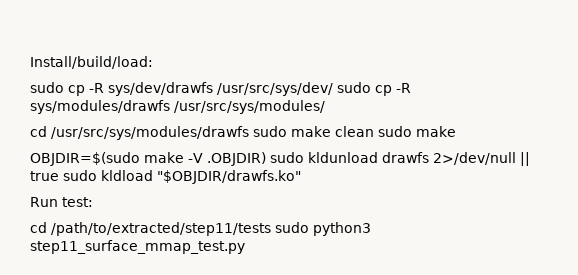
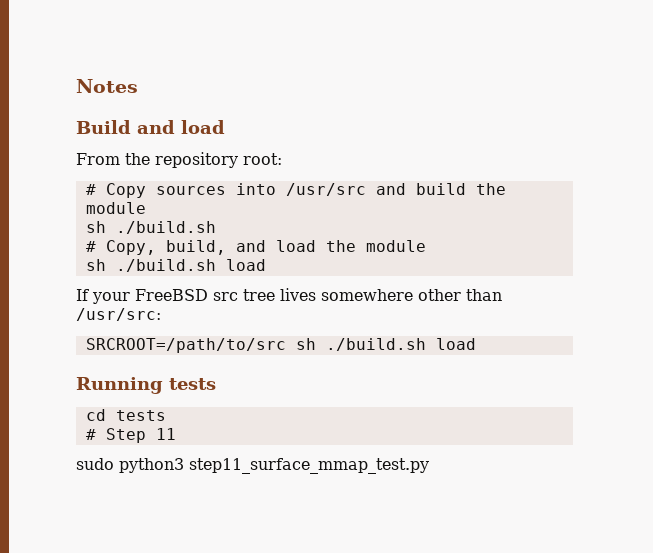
- Install/build/load:
- sudo cp -R sys/dev/drawfs /usr/src/sys/dev/ sudo cp -R sys/modules/drawfs /usr/src/sys/modules/
- cd /usr/src/sys/modules/drawfs sudo make clean sudo make
- OBJDIR=$(sudo make -V .OBJDIR) sudo kldunload drawfs 2>/dev/null || true sudo kldload "$OBJDIR/drawfs.ko"
- Run test:
- cd /path/to/extracted/step11/tests sudo python3 step11_surface_mmap_test.py
+ Notes
+ Build and load
+ From the repository root:
+ # Copy sources into /usr/src and build the module
+ sh ./build.sh
+ # Copy, build, and load the module
+ sh ./build.sh load
+ If your FreeBSD src tree lives somewhere other than /usr/src:
+ SRCROOT=/path/to/src sh ./build.sh load
+ Running tests
+ cd tests
+ # Step 11
+ sudo python3 step11_surface_mmap_test.py

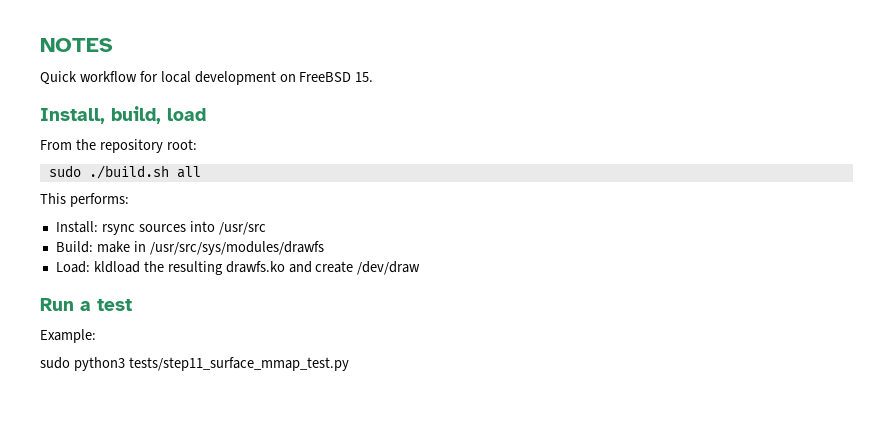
- Notes
- Build and load
+ NOTES
+ Quick workflow for local development on FreeBSD 15.
+ Install, build, load
- # Copy sources into /usr/src and build the module
- sh ./build.sh
- # Copy, build, and load the module
- sh ./build.sh load
- If your FreeBSD src tree lives somewhere other than /usr/src:
- SRCROOT=/path/to/src sh ./build.sh load
- Running tests
- cd tests
- # Step 11
+ sudo ./build.sh all
+ This performs:
+ Install: rsync sources into /usr/src
+ Build: make in /usr/src/sys/modules/drawfs
+ Load: kldload the resulting drawfs.ko and create /dev/draw
+ Run a test
+ Example:
- sudo python3 step11_surface_mmap_test.py
+ sudo python3 tests/step11_surface_mmap_test.py

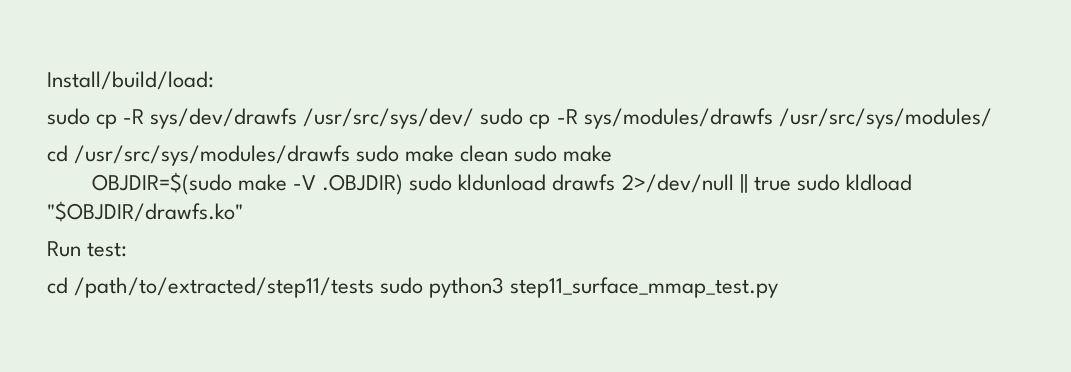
- NOTES
- Quick workflow for local development on FreeBSD 15.
- Install, build, load
- From the repository root:
- sudo ./build.sh all
- This performs:
- Install: rsync sources into /usr/src
- Build: make in /usr/src/sys/modules/drawfs
- Load: kldload the resulting drawfs.ko and create /dev/draw
- Run a test
- Example:
- sudo python3 tests/step11_surface_mmap_test.py
+ Install/build/load:
+ sudo cp -R sys/dev/drawfs /usr/src/sys/dev/ sudo cp -R sys/modules/drawfs /usr/src/sys/modules/
+ cd /usr/src/sys/modules/drawfs sudo make clean sudo make
+ OBJDIR=$(sudo make -V .OBJDIR) sudo kldunload drawfs 2>/dev/null || true sudo kldload "$OBJDIR/drawfs.ko"
+ Run test:
+ cd /path/to/extracted/step11/tests sudo python3 step11_surface_mmap_test.py

